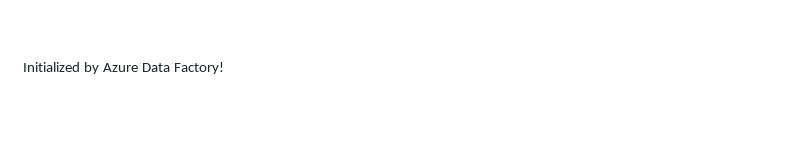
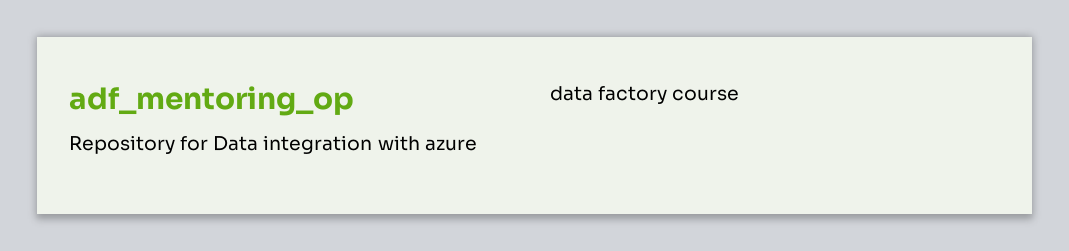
- Initialized by Azure Data Factory!
+ adf_mentoring_op
+ Repository for Data integration with azure data factory course

